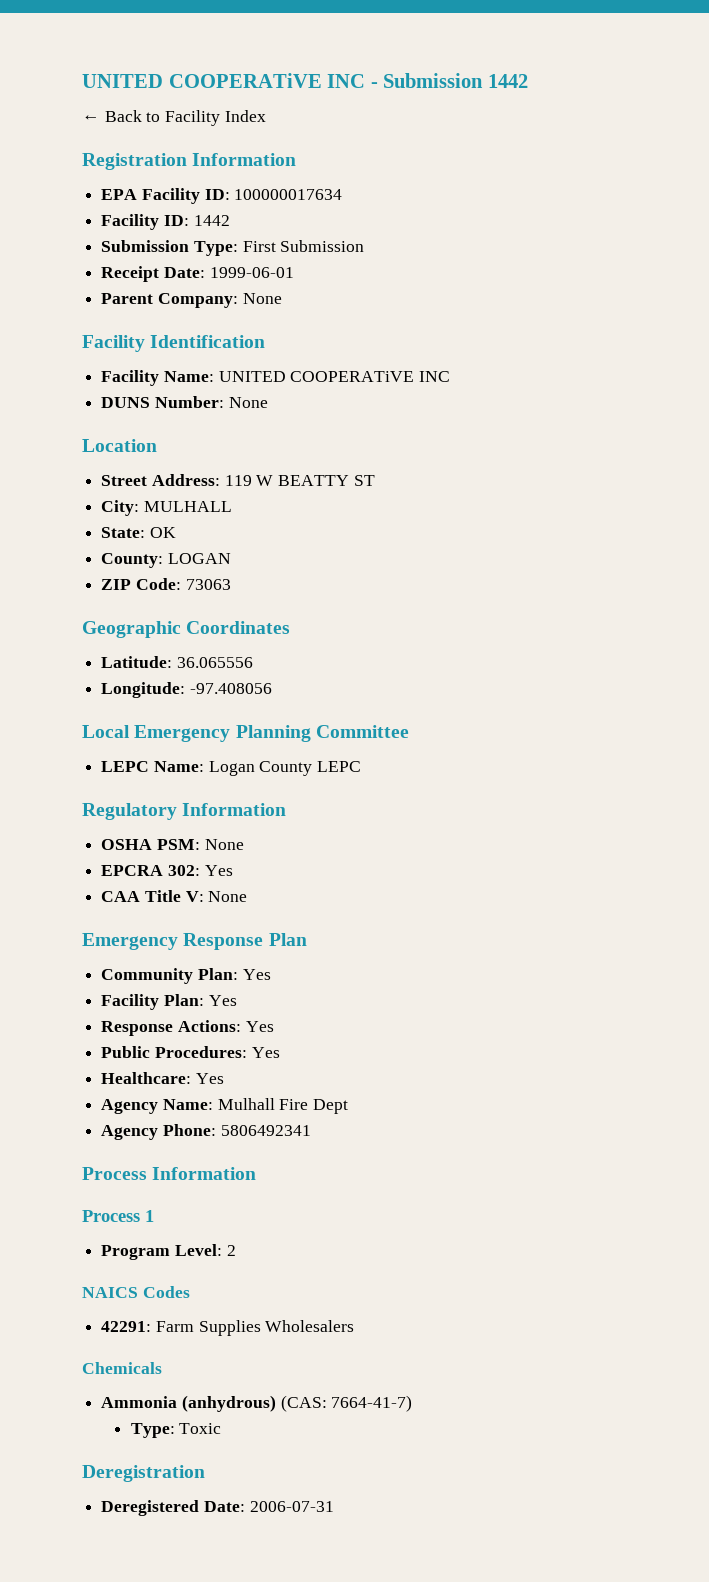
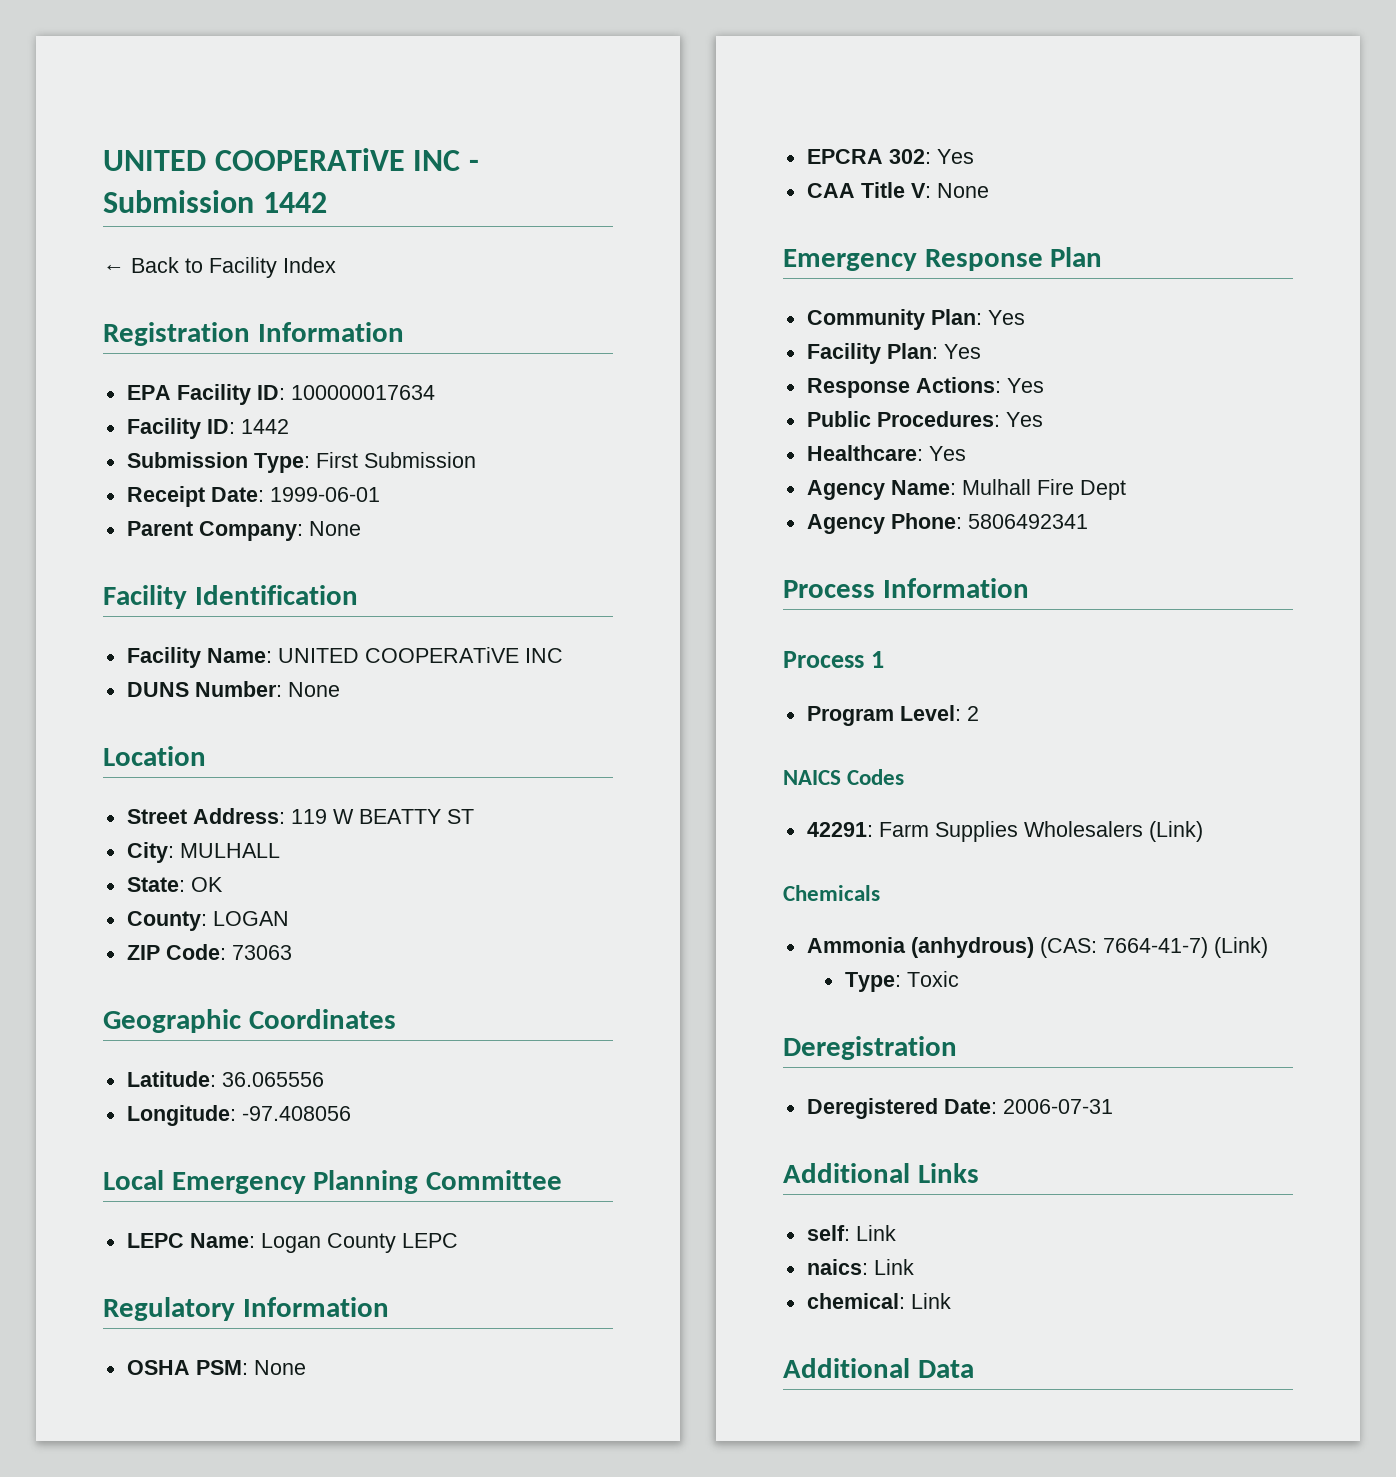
- 42291: Farm Supplies Wholesalers
+ 42291: Farm Supplies Wholesalers (Link)
- Ammonia (anhydrous) (CAS: 7664-41-7)
+ Ammonia (anhydrous) (CAS: 7664-41-7) (Link)
+ Additional Links
+ self: Link
+ naics: Link
+ chemical: Link
+ Additional Data

